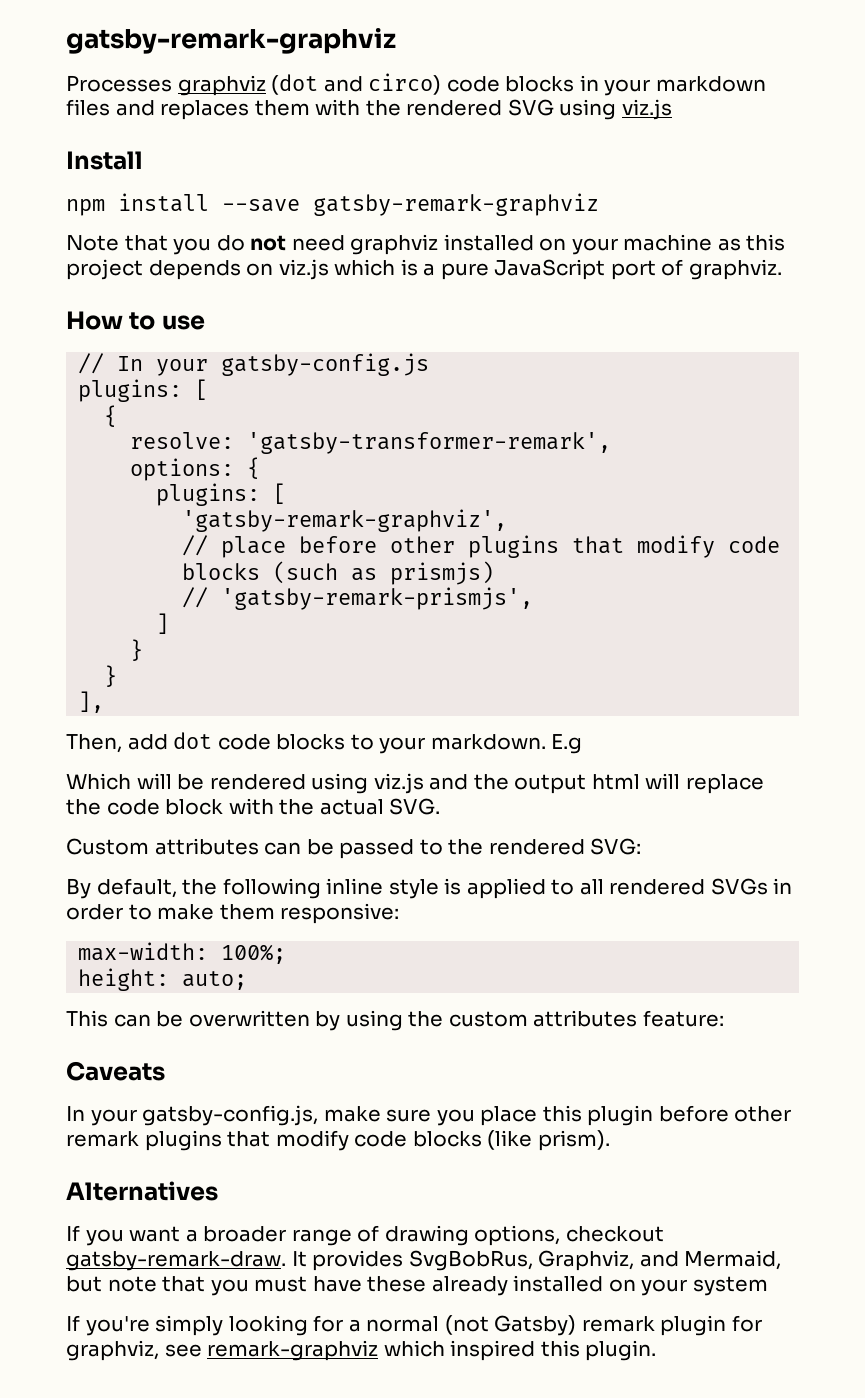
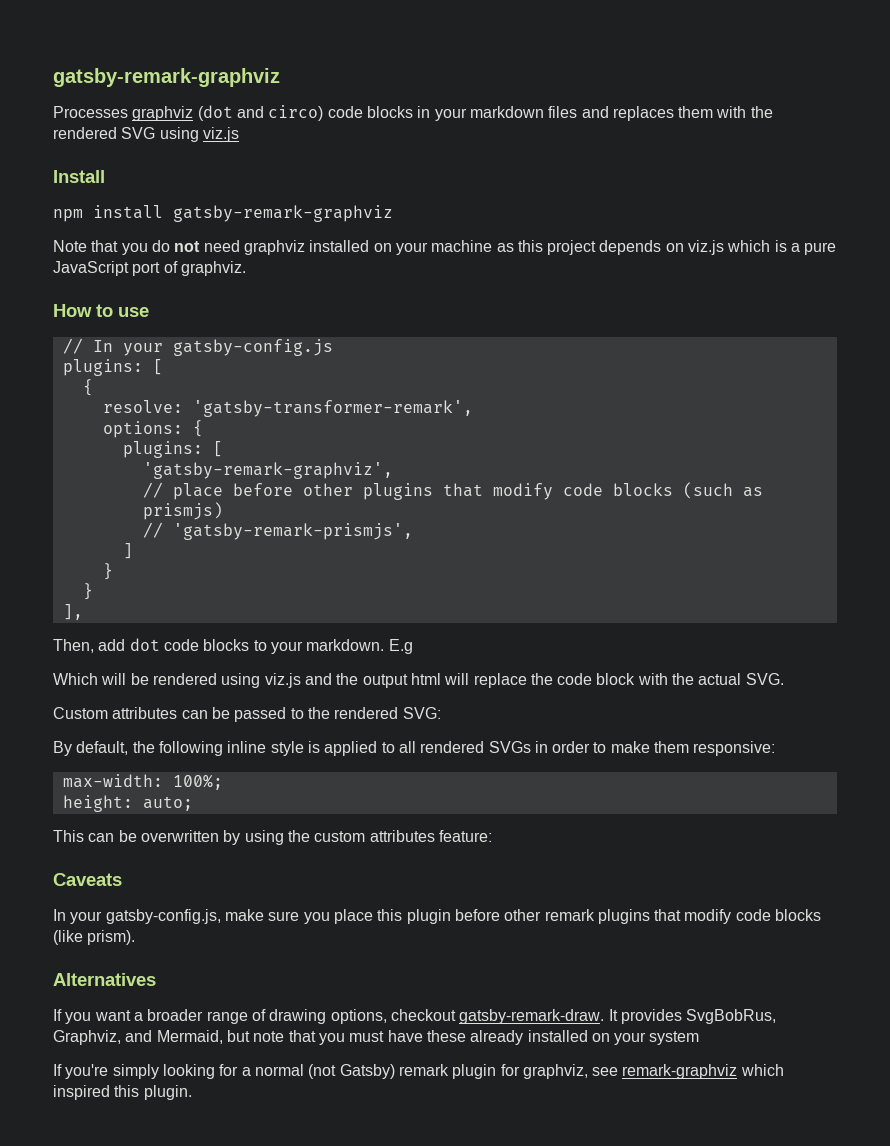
- npm install --save gatsby-remark-graphviz
+ npm install gatsby-remark-graphviz

